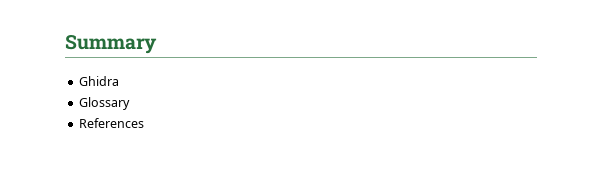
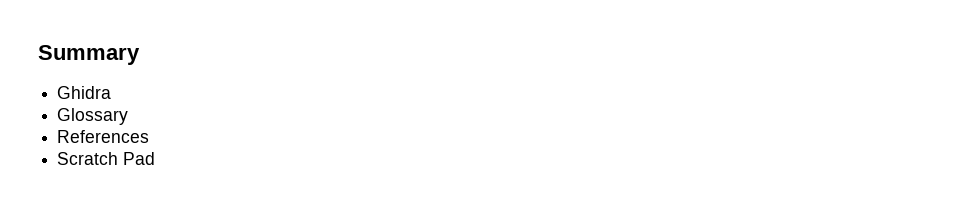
+ Scratch Pad

